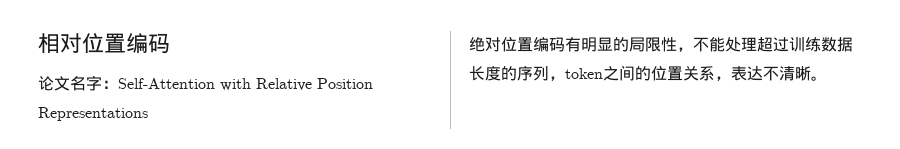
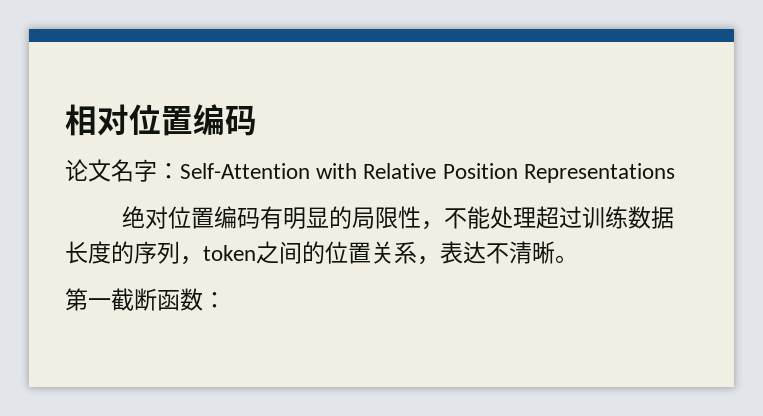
+ 第一截断函数：

